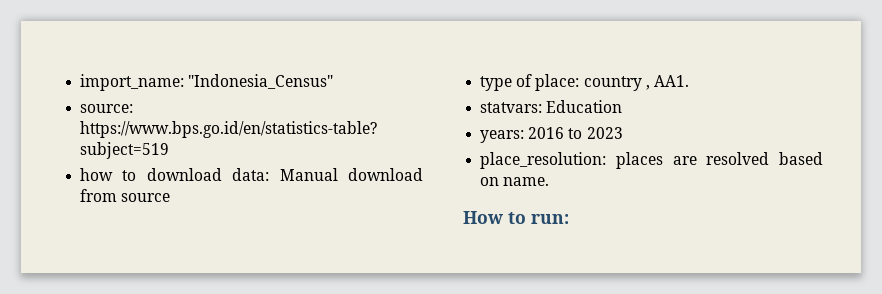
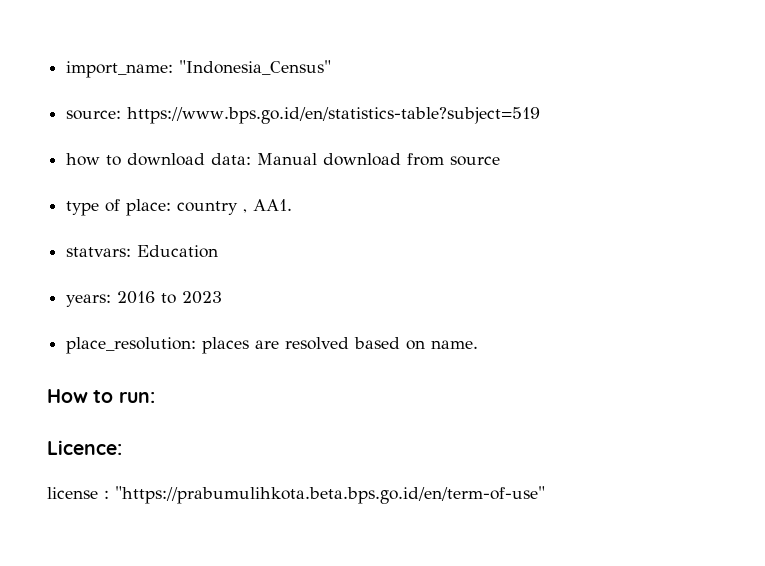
+ Licence:
+ license : "https://prabumulihkota.beta.bps.go.id/en/term-of-use"

